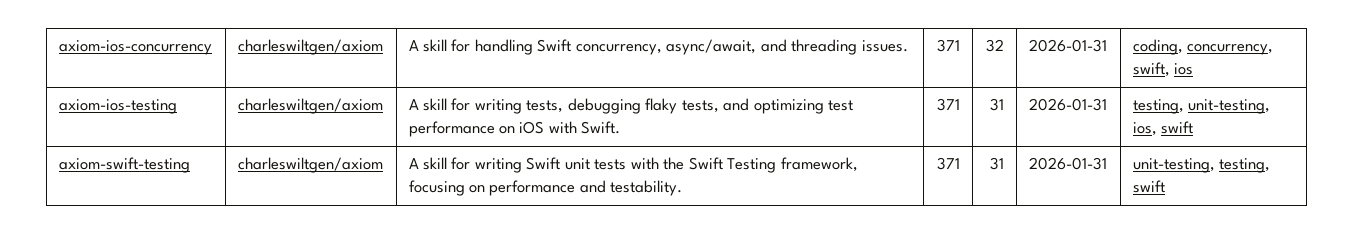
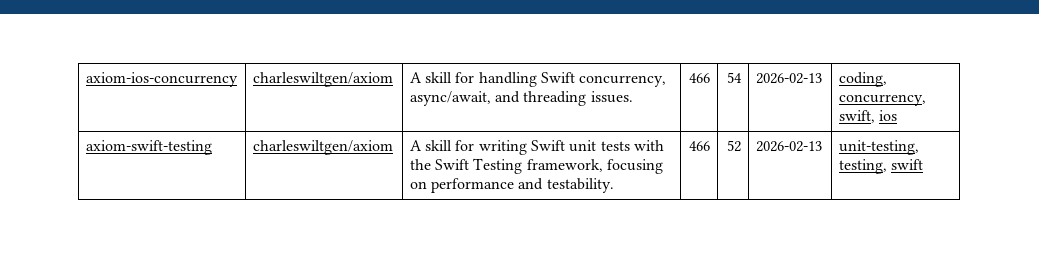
- axiom-ios-concurrency | charleswiltgen/axiom | A skill for handling Swift concurrency, async/await, and threading issues. | 371 | 32 | 2026-01-31 | coding, concurrency, swift, ios
+ axiom-ios-concurrency | charleswiltgen/axiom | A skill for handling Swift concurrency, async/await, and threading issues. | 466 | 54 | 2026-02-13 | coding, concurrency, swift, ios
- axiom-ios-testing | charleswiltgen/axiom | A skill for writing tests, debugging flaky tests, and optimizing test performance on iOS with Swift. | 371 | 31 | 2026-01-31 | testing, unit-testing, ios, swift
- axiom-swift-testing | charleswiltgen/axiom | A skill for writing Swift unit tests with the Swift Testing framework, focusing on performance and testability. | 371 | 31 | 2026-01-31 | unit-testing, testing, swift
+ axiom-swift-testing | charleswiltgen/axiom | A skill for writing Swift unit tests with the Swift Testing framework, focusing on performance and testability. | 466 | 52 | 2026-02-13 | unit-testing, testing, swift

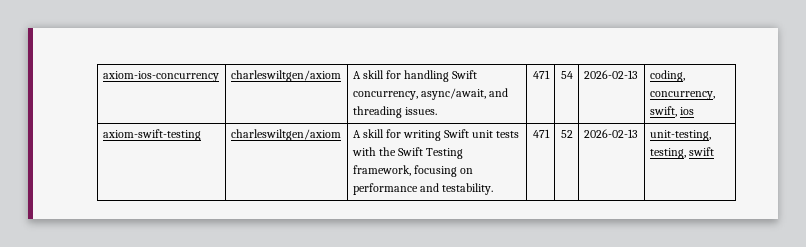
- axiom-ios-concurrency | charleswiltgen/axiom | A skill for handling Swift concurrency, async/await, and threading issues. | 466 | 54 | 2026-02-13 | coding, concurrency, swift, ios
+ axiom-ios-concurrency | charleswiltgen/axiom | A skill for handling Swift concurrency, async/await, and threading issues. | 471 | 54 | 2026-02-13 | coding, concurrency, swift, ios
- axiom-swift-testing | charleswiltgen/axiom | A skill for writing Swift unit tests with the Swift Testing framework, focusing on performance and testability. | 466 | 52 | 2026-02-13 | unit-testing, testing, swift
+ axiom-swift-testing | charleswiltgen/axiom | A skill for writing Swift unit tests with the Swift Testing framework, focusing on performance and testability. | 471 | 52 | 2026-02-13 | unit-testing, testing, swift

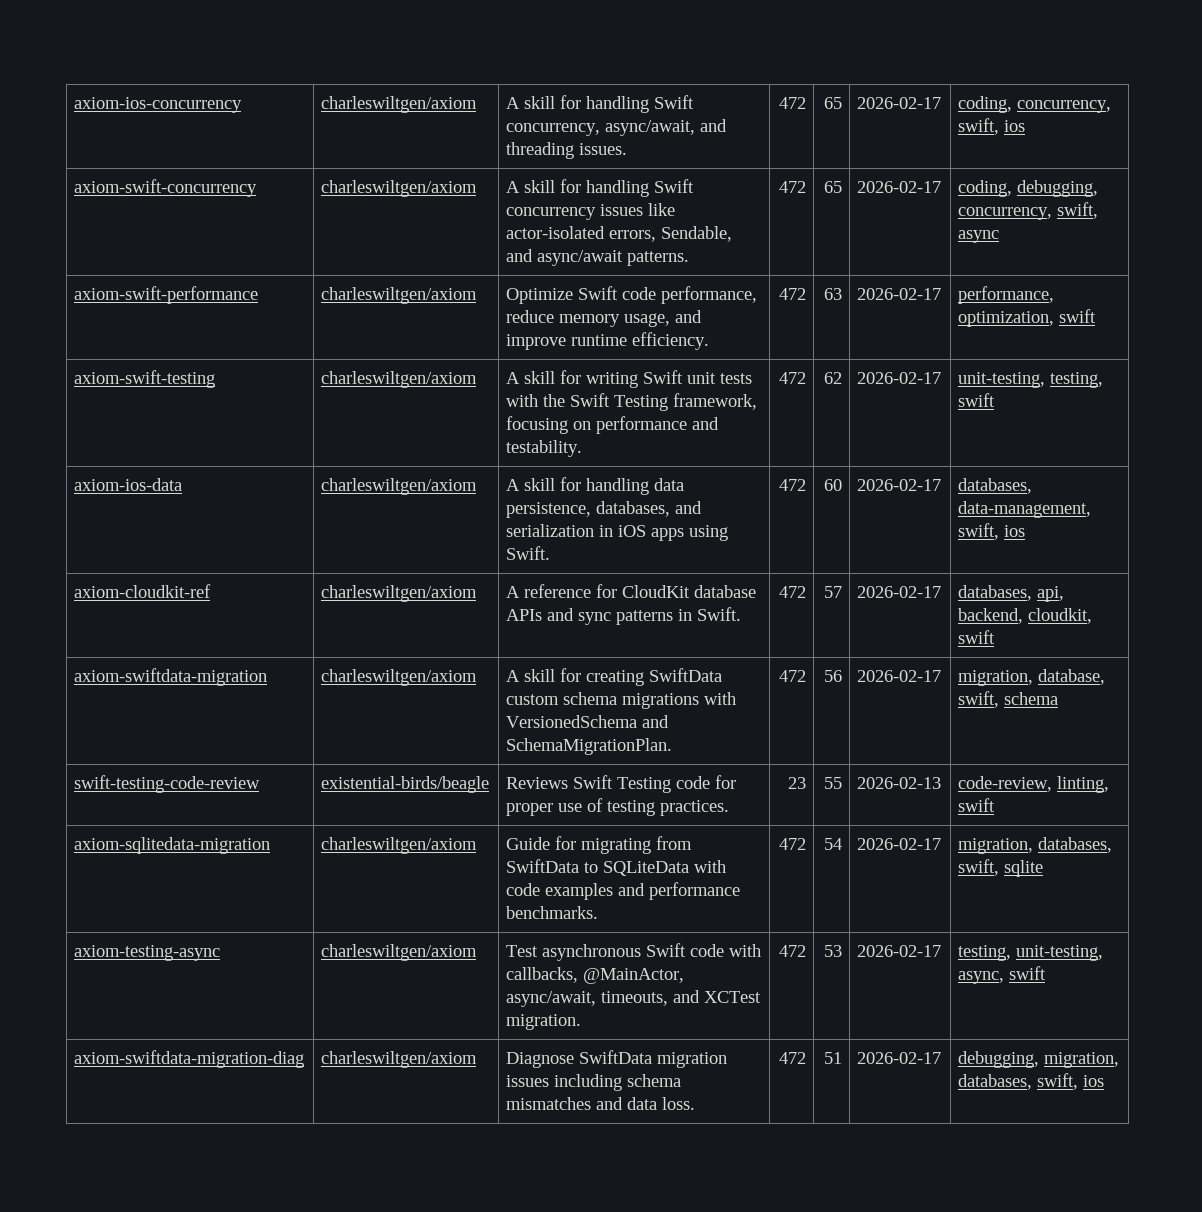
- axiom-ios-concurrency | charleswiltgen/axiom | A skill for handling Swift concurrency, async/await, and threading issues. | 471 | 54 | 2026-02-13 | coding, concurrency, swift, ios
+ axiom-ios-concurrency | charleswiltgen/axiom | A skill for handling Swift concurrency, async/await, and threading issues. | 472 | 65 | 2026-02-17 | coding, concurrency, swift, ios
+ axiom-swift-concurrency | charleswiltgen/axiom | A skill for handling Swift concurrency issues like actor-isolated errors, Sendable, and async/await patterns. | 472 | 65 | 2026-02-17 | coding, debugging, concurrency, swift, async
+ axiom-swift-performance | charleswiltgen/axiom | Optimize Swift code performance, reduce memory usage, and improve runtime efficiency. | 472 | 63 | 2026-02-17 | performance, optimization, swift
- axiom-swift-testing | charleswiltgen/axiom | A skill for writing Swift unit tests with the Swift Testing framework, focusing on performance and testability. | 471 | 52 | 2026-02-13 | unit-testing, testing, swift
+ axiom-swift-testing | charleswiltgen/axiom | A skill for writing Swift unit tests with the Swift Testing framework, focusing on performance and testability. | 472 | 62 | 2026-02-17 | unit-testing, testing, swift
+ axiom-ios-data | charleswiltgen/axiom | A skill for handling data persistence, databases, and serialization in iOS apps using Swift. | 472 | 60 | 2026-02-17 | databases, data-management, swift, ios
+ axiom-cloudkit-ref | charleswiltgen/axiom | A reference for CloudKit database APIs and sync patterns in Swift. | 472 | 57 | 2026-02-17 | databases, api, backend, cloudkit, swift
+ axiom-swiftdata-migration | charleswiltgen/axiom | A skill for creating SwiftData custom schema migrations with VersionedSchema and SchemaMigrationPlan. | 472 | 56 | 2026-02-17 | migration, database, swift, schema
+ swift-testing-code-review | existential-birds/beagle | Reviews Swift Testing code for proper use of testing practices. | 23 | 55 | 2026-02-13 | code-review, linting, swift
+ axiom-sqlitedata-migration | charleswiltgen/axiom | Guide for migrating from SwiftData to SQLiteData with code examples and performance benchmarks. | 472 | 54 | 2026-02-17 | migration, databases, swift, sqlite
+ axiom-testing-async | charleswiltgen/axiom | Test asynchronous Swift code with callbacks, @MainActor, async/await, timeouts, and XCTest migration. | 472 | 53 | 2026-02-17 | testing, unit-testing, async, swift
+ axiom-swiftdata-migration-diag | charleswiltgen/axiom | Diagnose SwiftData migration issues including schema mismatches and data loss. | 472 | 51 | 2026-02-17 | debugging, migration, databases, swift, ios

